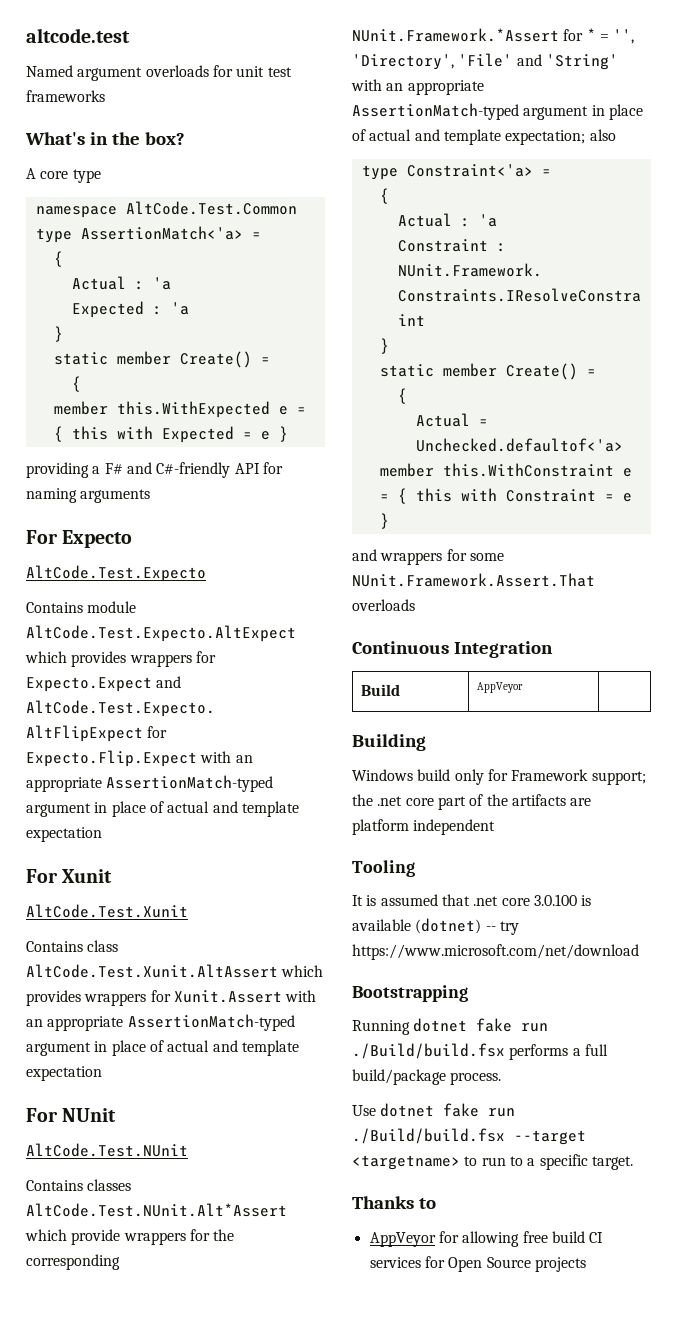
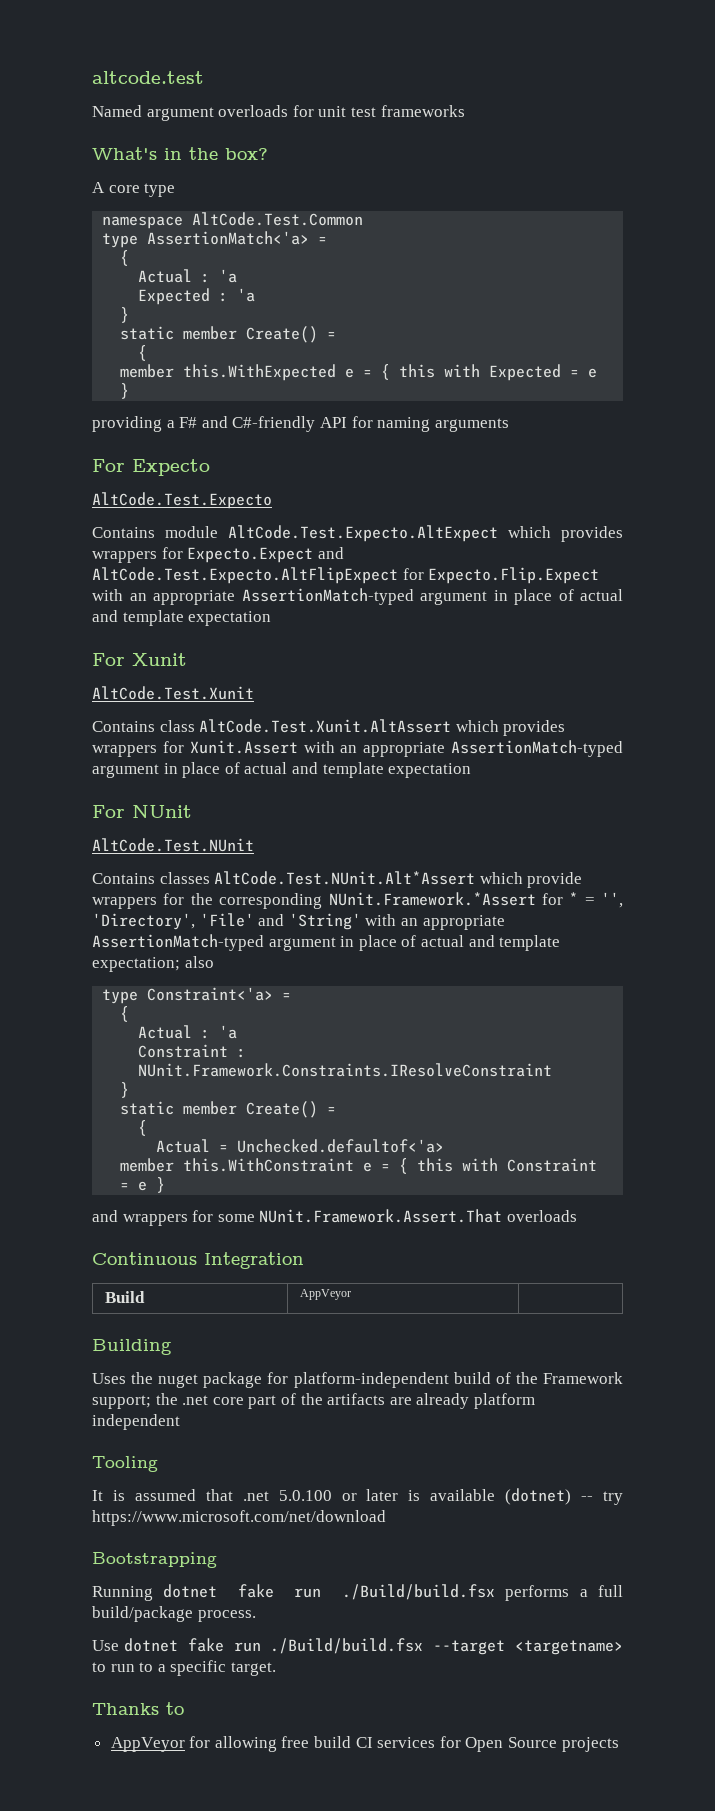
- Windows build only for Framework support; the .net core part of the artifacts are platform independent
+ Uses the nuget package for platform-independent build of the Framework support; the .net core part of the artifacts are already platform independent
- It is assumed that .net core 3.0.100 is available (dotnet) -- try https://www.microsoft.com/net/download
+ It is assumed that .net 5.0.100 or later is available (dotnet) -- try https://www.microsoft.com/net/download

